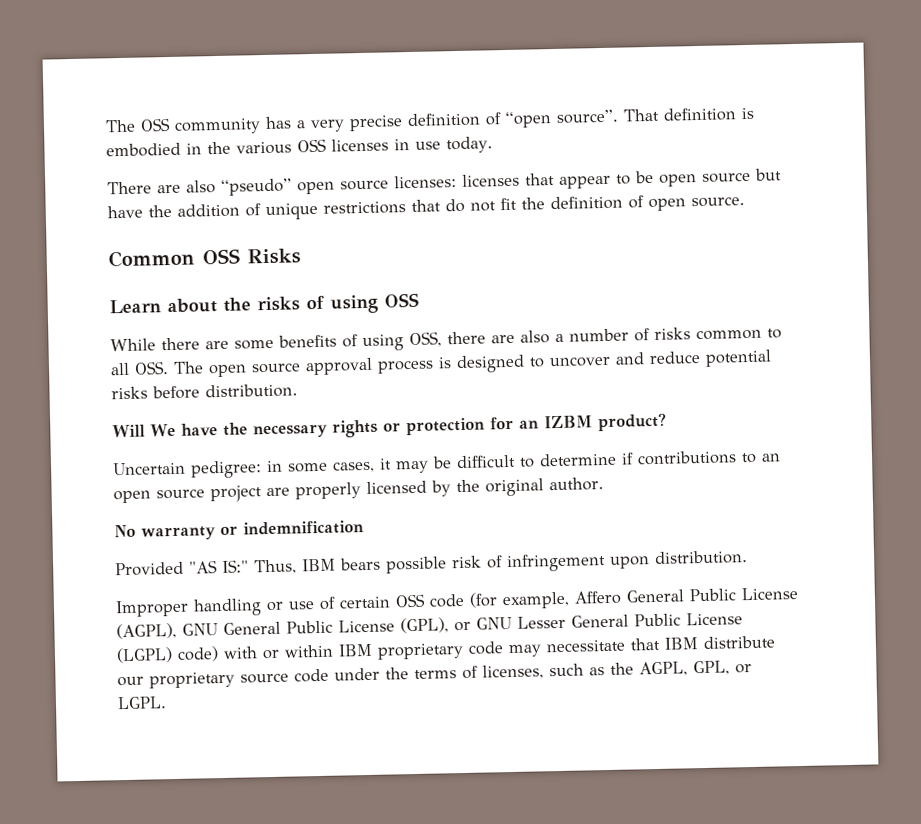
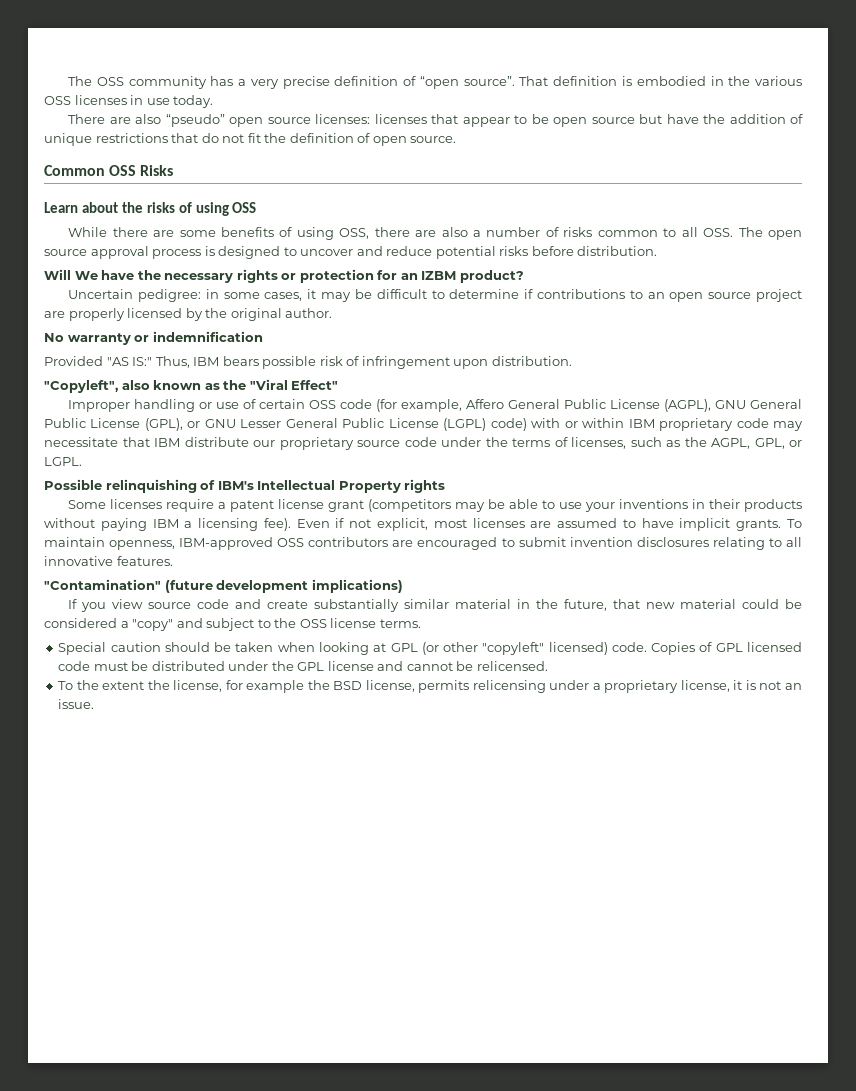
+ "Copyleft", also known as the "Viral Effect"
+ Possible relinquishing of IBM's Intellectual Property rights
+ Some licenses require a patent license grant (competitors may be able to use your inventions in their products without paying IBM a licensing fee). Even if not explicit, most licenses are assumed to have implicit grants. To maintain openness, IBM-approved OSS contributors are encouraged to submit invention disclosures relating to all innovative features.
+ "Contamination" (future development implications)
+ If you view source code and create substantially similar material in the future, that new material could be considered a "copy" and subject to the OSS license terms.
+ Special caution should be taken when looking at GPL (or other "copyleft" licensed) code. Copies of GPL licensed code must be distributed under the GPL license and cannot be relicensed.
+ To the extent the license, for example the BSD license, permits relicensing under a proprietary license, it is not an issue.

